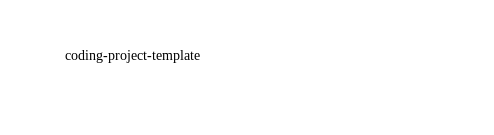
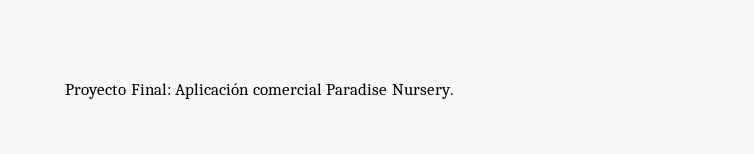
- coding-project-template
+ Proyecto Final: Aplicación comercial Paradise Nursery.

